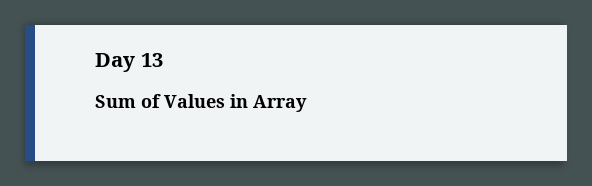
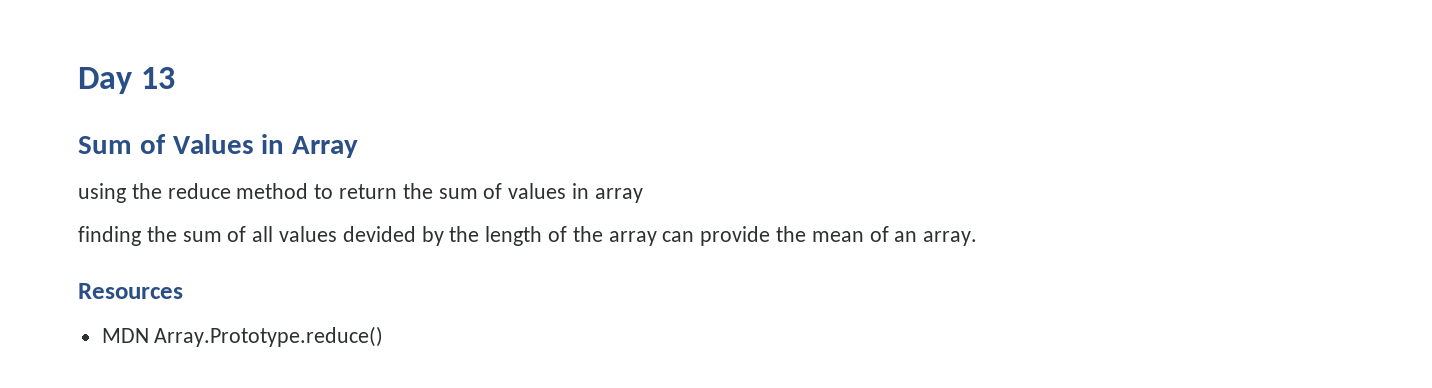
+ using the reduce method to return the sum of values in array
+ finding the sum of all values devided by the length of the array can provide the mean of an array.
+ Resources
+ MDN Array.Prototype.reduce()

